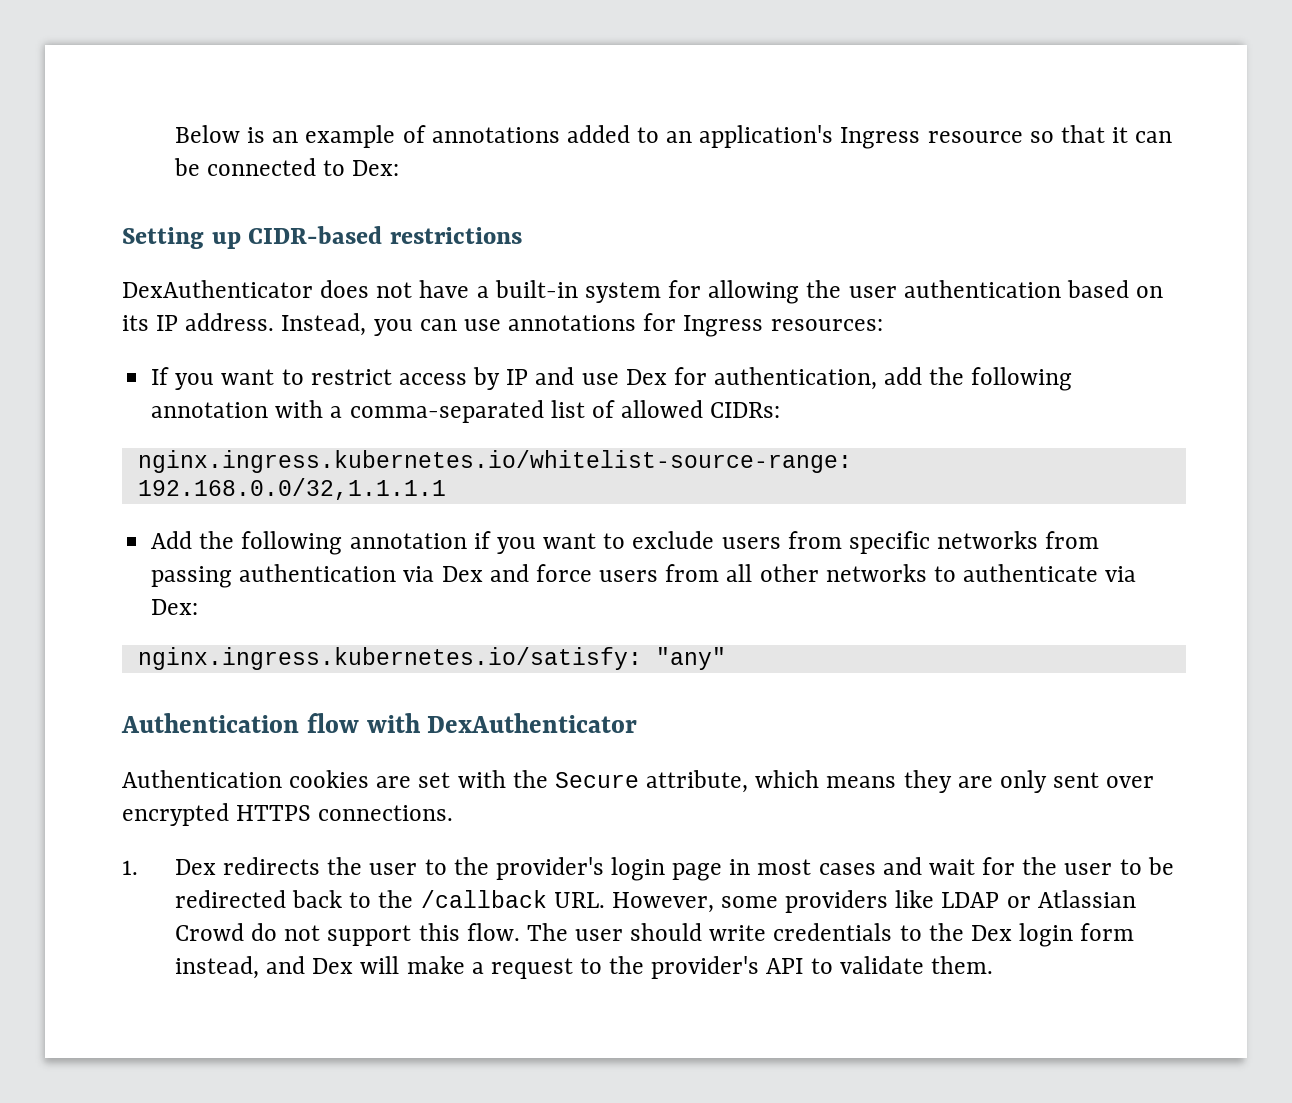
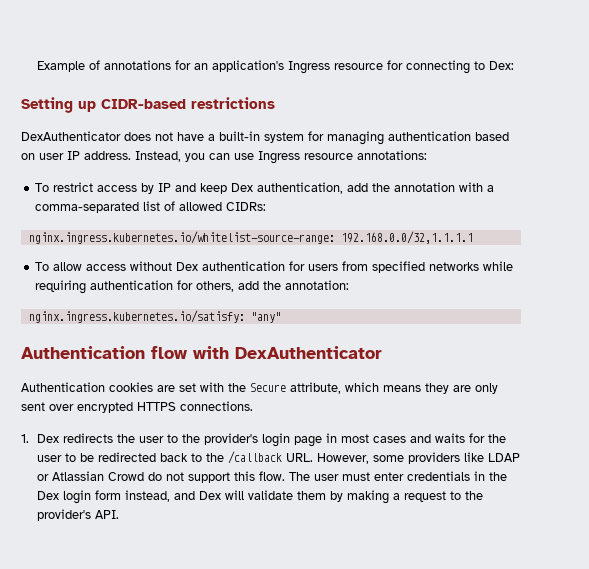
- Below is an example of annotations added to an application's Ingress resource so that it can be connected to Dex:
+ Example of annotations for an application's Ingress resource for connecting to Dex:
- DexAuthenticator does not have a built-in system for allowing the user authentication based on its IP address.
+ DexAuthenticator does not have a built-in system for managing authentication based on user IP address.
- Instead, you can use annotations for Ingress resources:
- If you want to restrict access by IP and use Dex for authentication, add the following annotation with a comma-separated list of allowed CIDRs:
+ Instead, you can use Ingress resource annotations:
+ To restrict access by IP and keep Dex authentication, add the annotation with a comma-separated list of allowed CIDRs:
- Add the following annotation if you want to exclude users from specific networks from passing authentication via Dex and force users from all other networks to authenticate via Dex:
+ To allow access without Dex authentication for users from specified networks while requiring authentication for others, add the annotation:
- 1. Dex redirects the user to the provider's login page in most cases and wait for the user to be redirected back to the /callback URL. However, some providers like LDAP or Atlassian Crowd do not support this flow.
+ 1. Dex redirects the user to the provider's login page in most cases and waits for the user to be redirected back to the /callback URL. However, some providers like LDAP or Atlassian Crowd do not support this flow.
- The user should write credentials to the Dex login form instead, and Dex will make a request to the provider's API to validate them.
+ The user must enter credentials in the Dex login form instead, and Dex will validate them by making a request to the provider's API.

